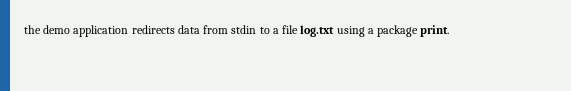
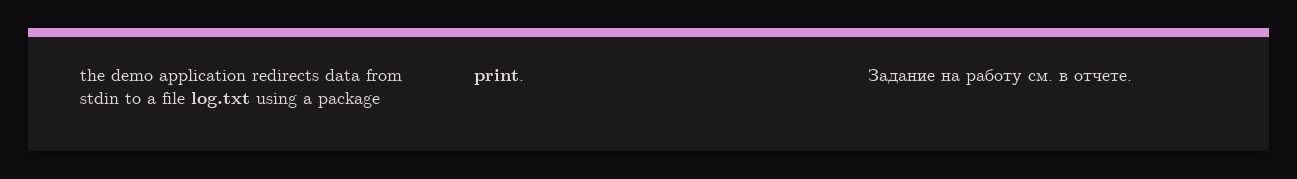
+ Задание на работу см. в отчете.

